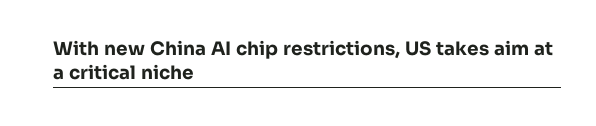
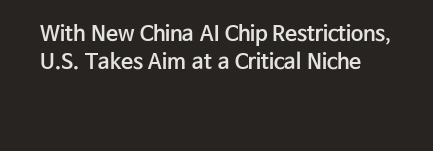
- With new China AI chip restrictions, US takes aim at a critical niche
+ With New China AI Chip Restrictions, U.S. Takes Aim at a Critical Niche

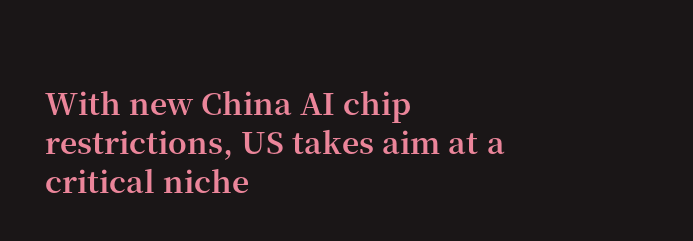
- With New China AI Chip Restrictions, U.S. Takes Aim at a Critical Niche
+ With new China AI chip restrictions, US takes aim at a critical niche

